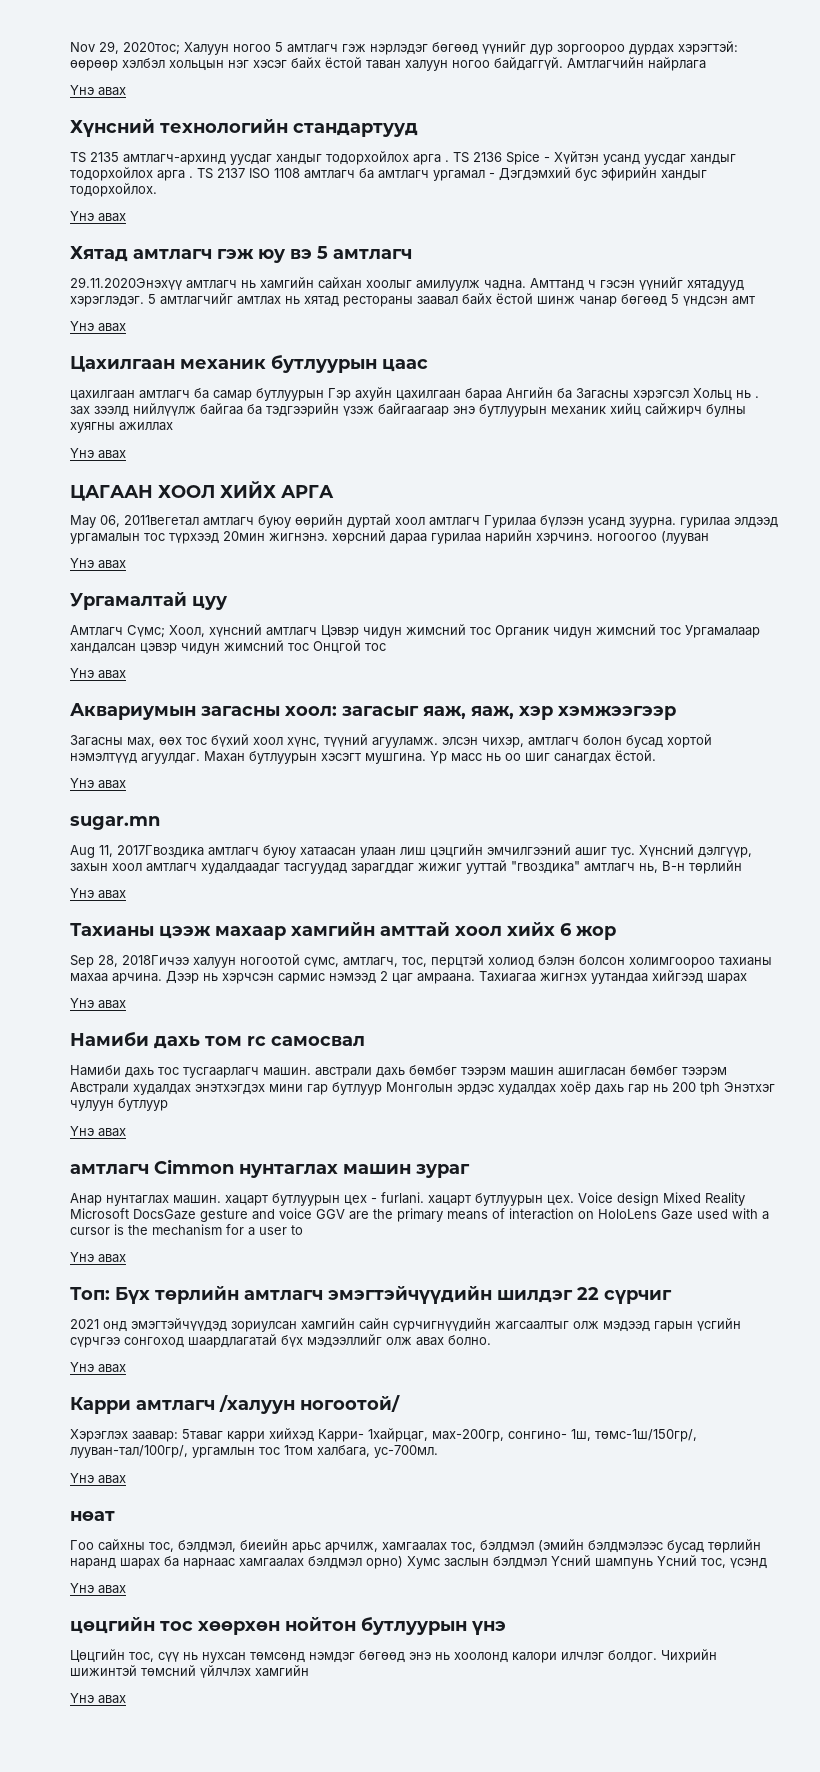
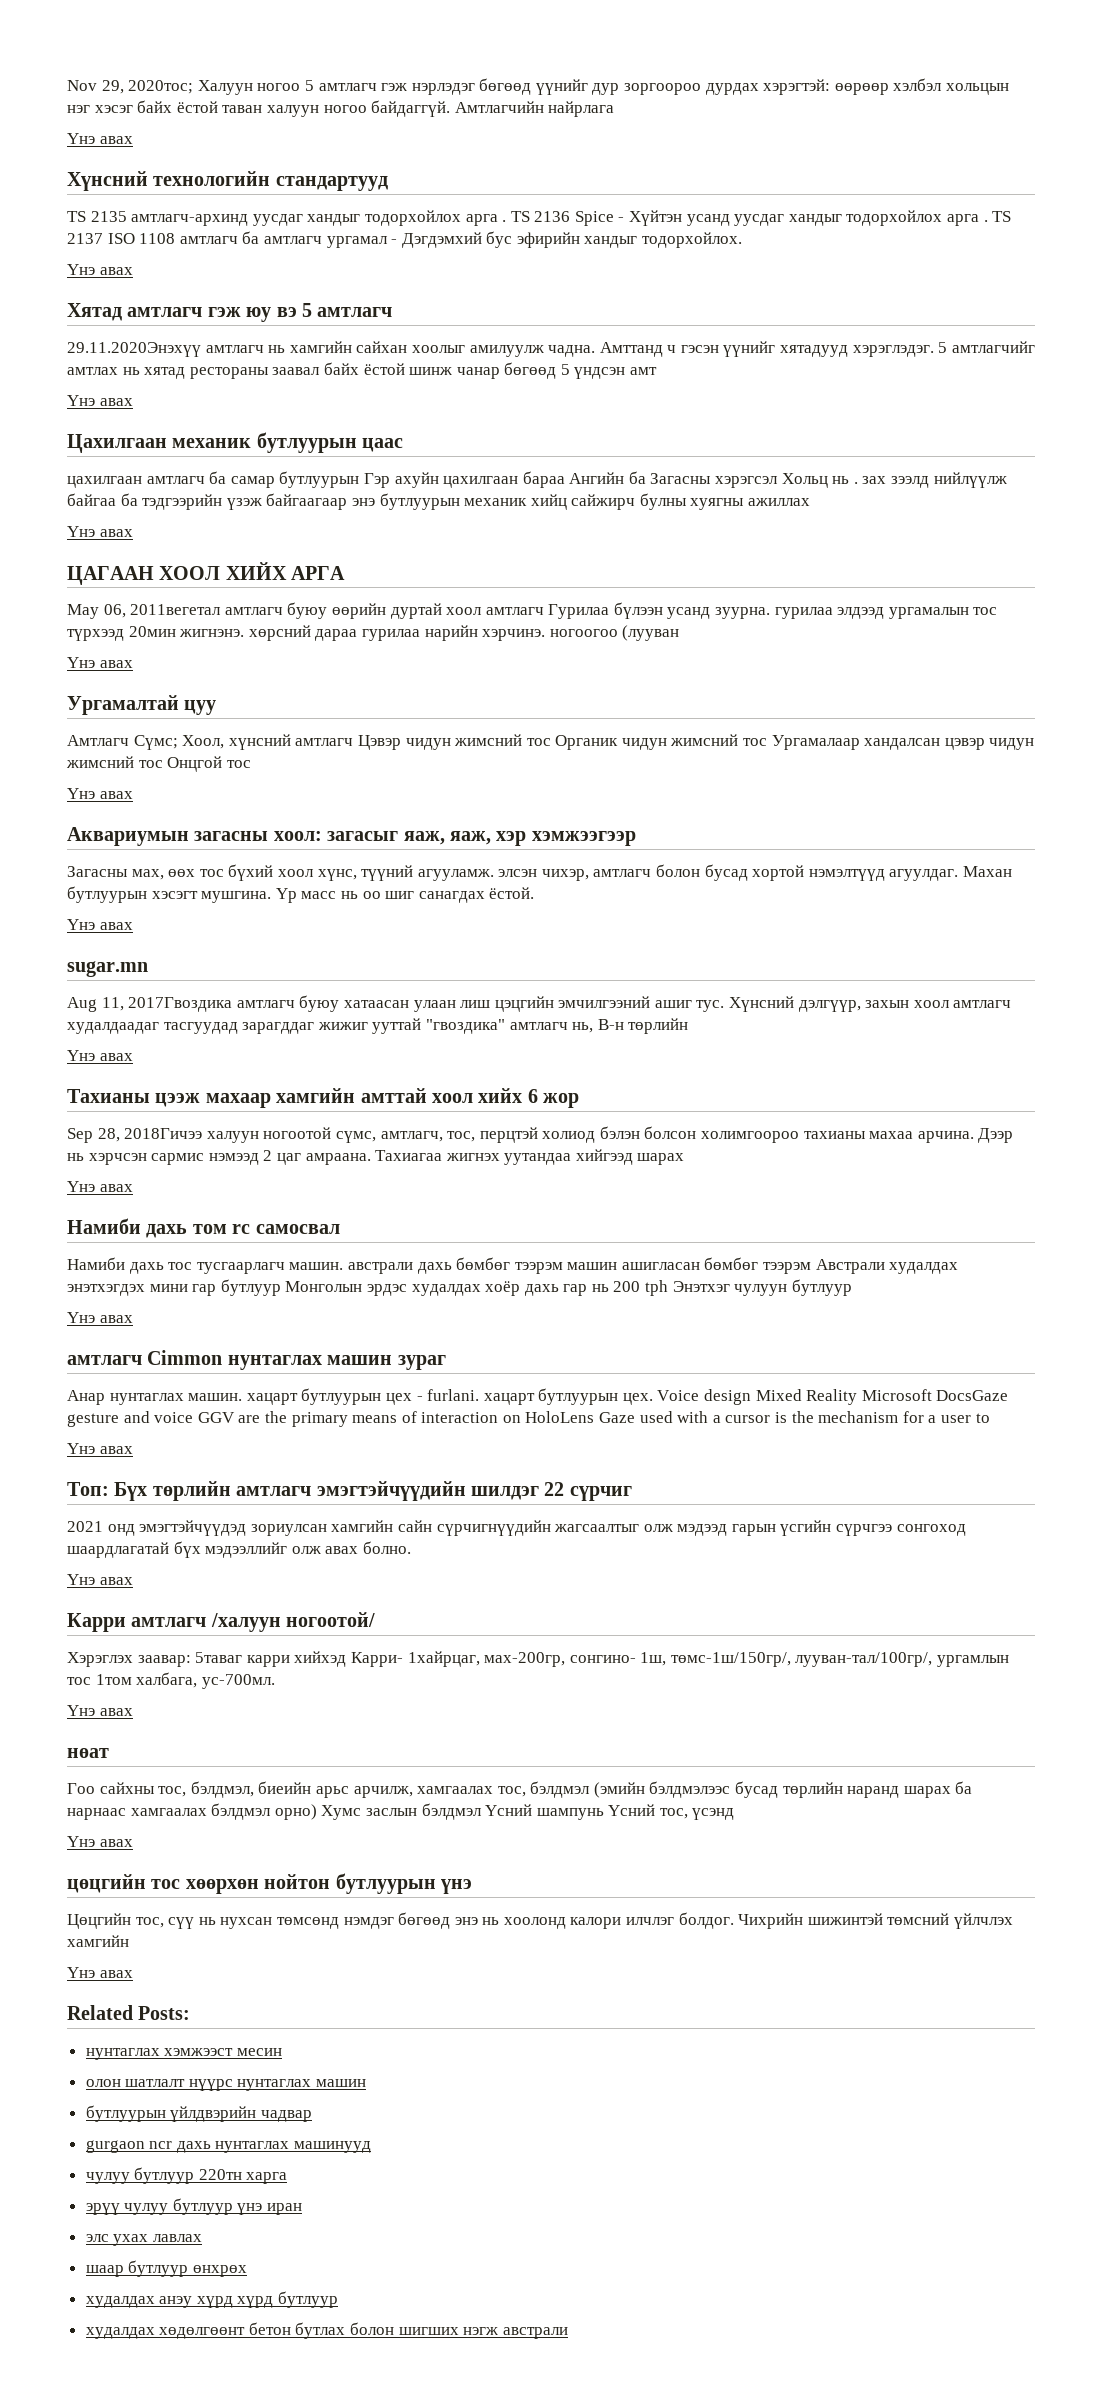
+ Related Posts:
+ нунтаглах хэмжээст месин
+ олон шатлалт нүүрс нунтаглах машин
+ бутлуурын үйлдвэрийн чадвар
+ gurgaon ncr дахь нунтаглах машинууд
+ чулуу бутлуур 220тн харга
+ эрүү чулуу бутлуур үнэ иран
+ элс ухах лавлах
+ шаар бутлуур өнхрөх
+ худалдах анэу хүрд хүрд бутлуур
+ худалдах хөдөлгөөнт бетон бутлах болон шигших нэгж австрали

